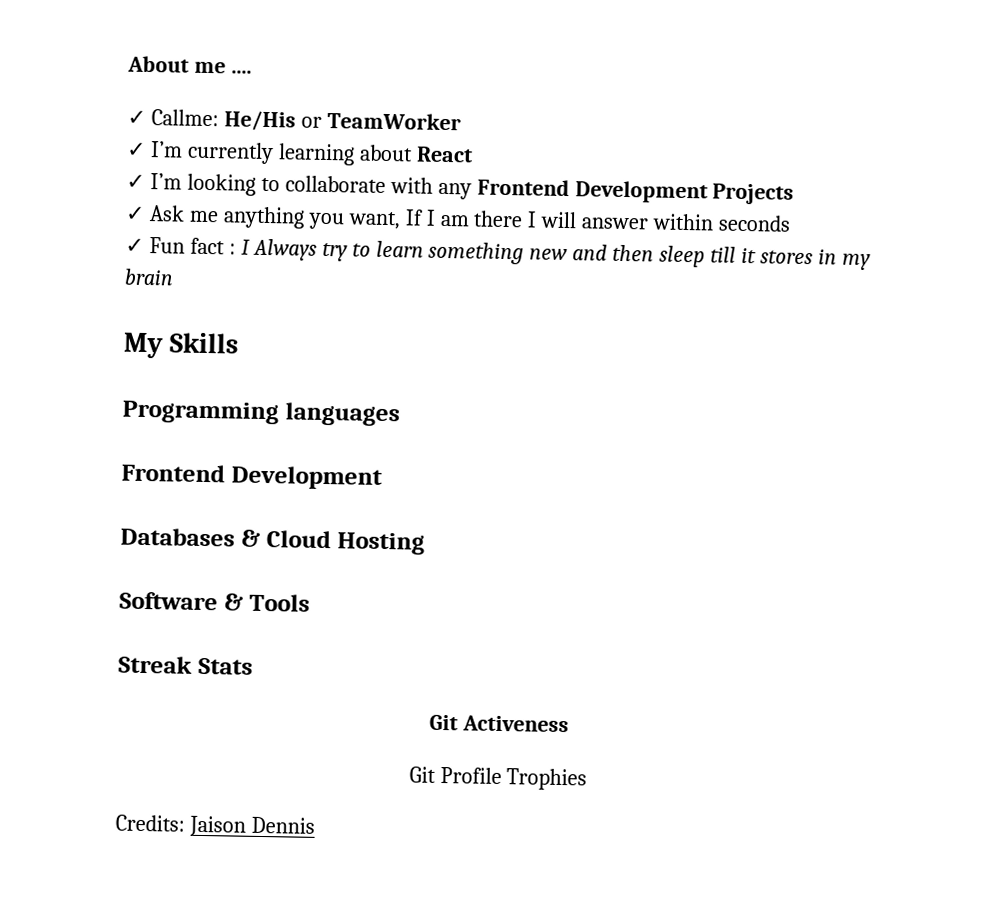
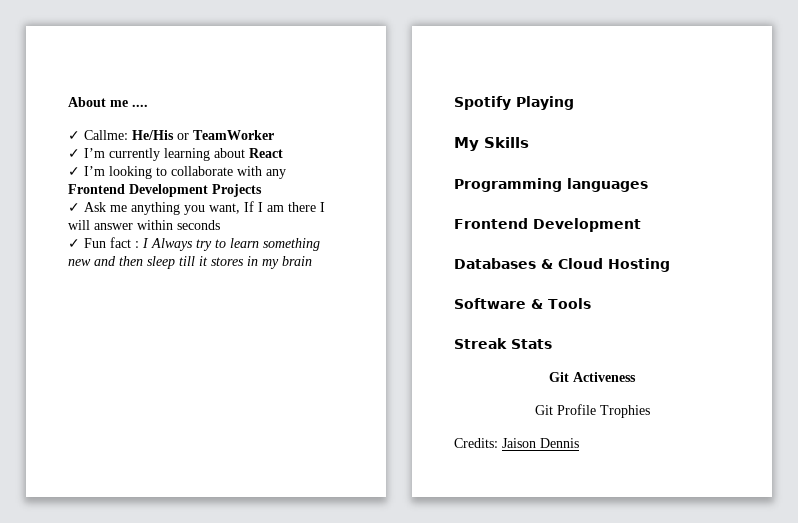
+ Spotify Playing

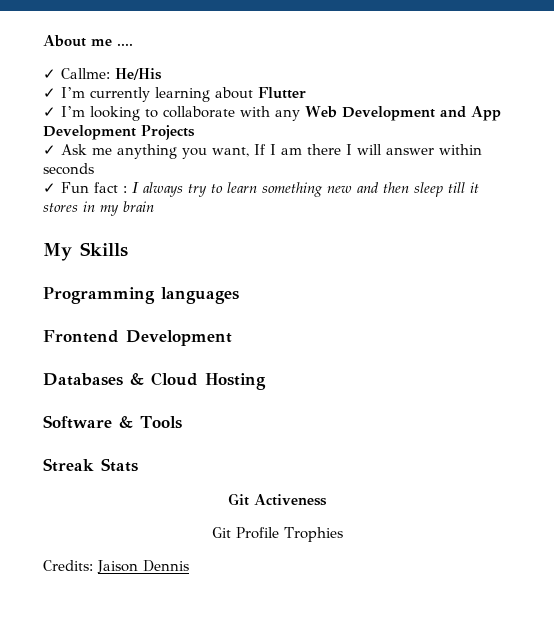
- ✓ Callme: He/His or TeamWorker
+ ✓ Callme: He/His
- ✓ I’m currently learning about React
+ ✓ I’m currently learning about Flutter
- ✓ I’m looking to collaborate with any Frontend Development Projects
+ ✓ I’m looking to collaborate with any Web Development and App Development Projects
- ✓ Fun fact : I Always try to learn something new and then sleep till it stores in my brain
+ ✓ Fun fact : I always try to learn something new and then sleep till it stores in my brain
- Spotify Playing

